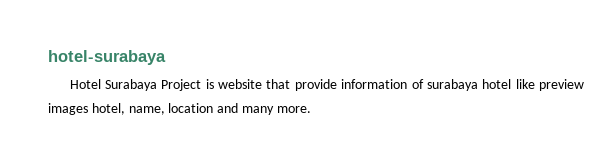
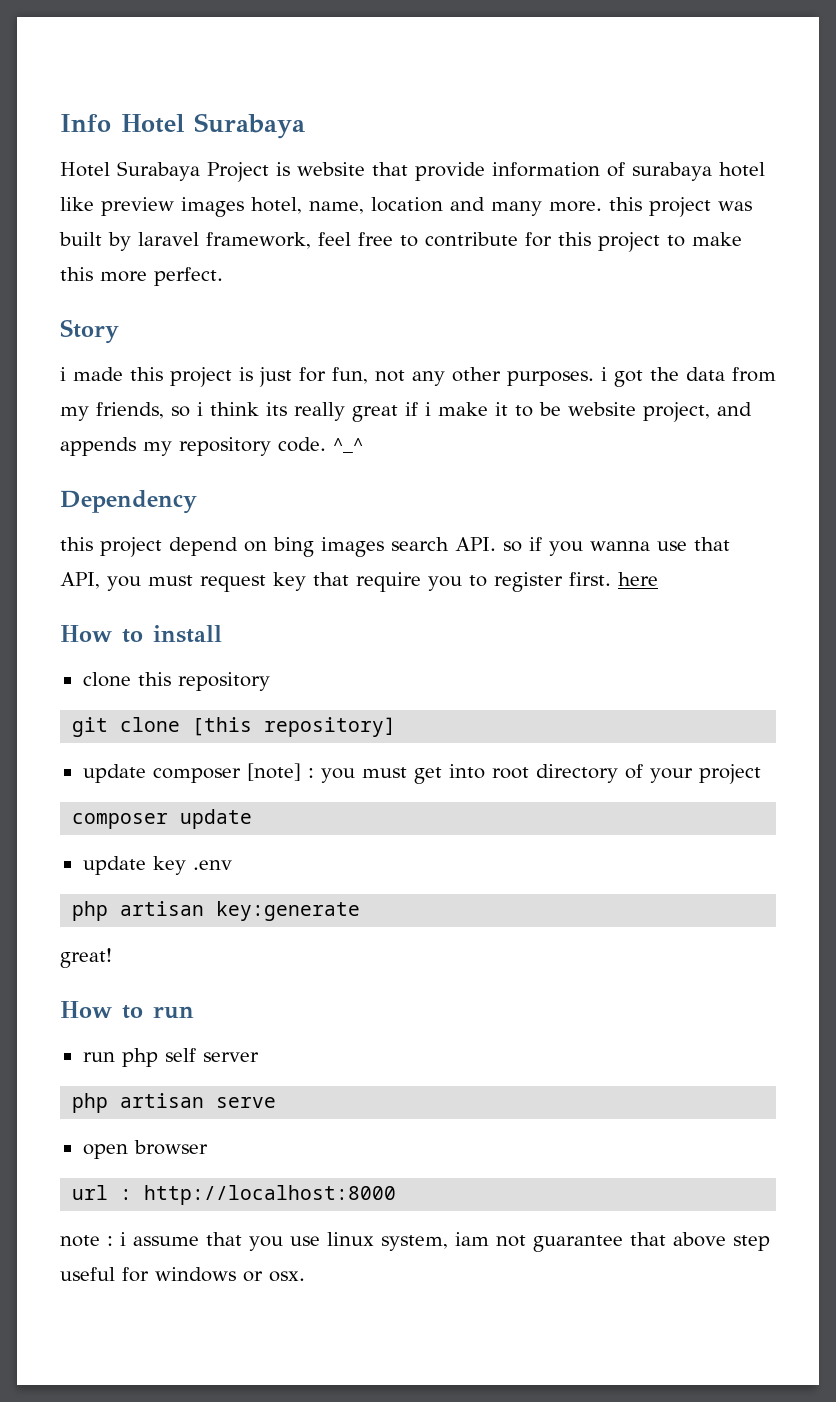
- hotel-surabaya
+ Info Hotel Surabaya
- Hotel Surabaya Project is website that provide information of surabaya hotel like preview images hotel, name, location and many more.
+ Hotel Surabaya Project is website that provide information of surabaya hotel like preview images hotel, name, location and many more. this project was built by laravel framework, feel free to contribute for this project to make this more perfect.
+ Story
+ i made this project is just for fun, not any other purposes. i got the data from my friends, so i think its really great if i make it to be website project, and appends my repository code. ^_^
+ Dependency
+ this project depend on bing images search API. so if you wanna use that API, you must request key that require you to register first. here
+ How to install
+ clone this repository
+ git clone [this repository]
+ update composer [note] : you must get into root directory of your project
+ composer update
+ update key .env
+ php artisan key:generate
+ great!
+ How to run
+ run php self server
+ php artisan serve
+ open browser
+ url : http://localhost:8000
+ note : i assume that you use linux system, iam not guarantee that above step useful for windows or osx.

